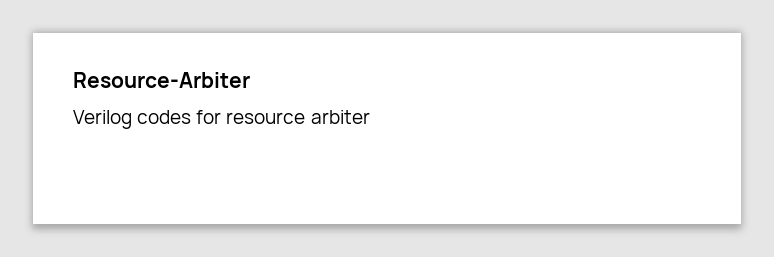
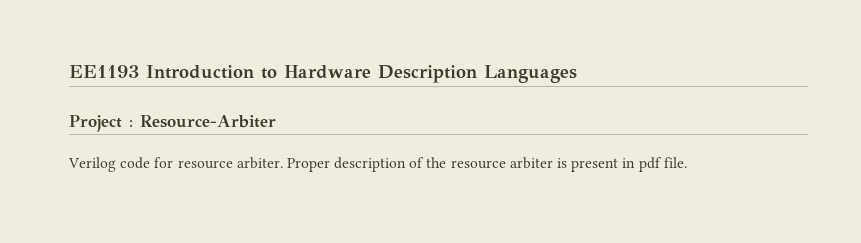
- Resource-Arbiter
+ EE1193 Introduction to Hardware Description Languages
+ Project : Resource-Arbiter
- Verilog codes for resource arbiter
+ Verilog code for resource arbiter. Proper description of the resource arbiter is present in pdf file.

